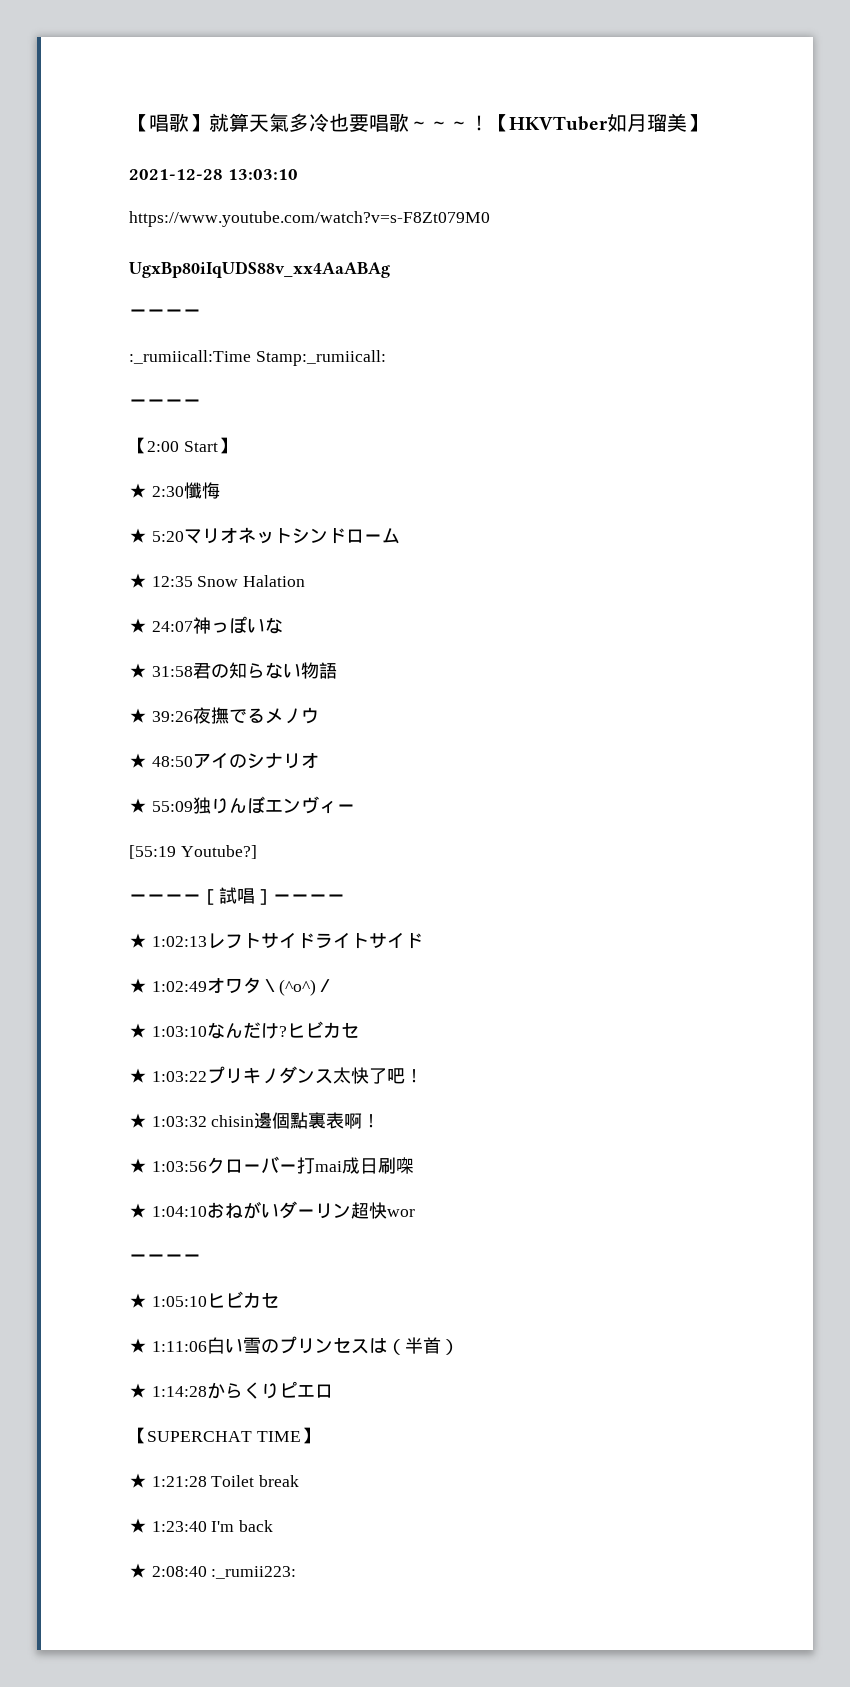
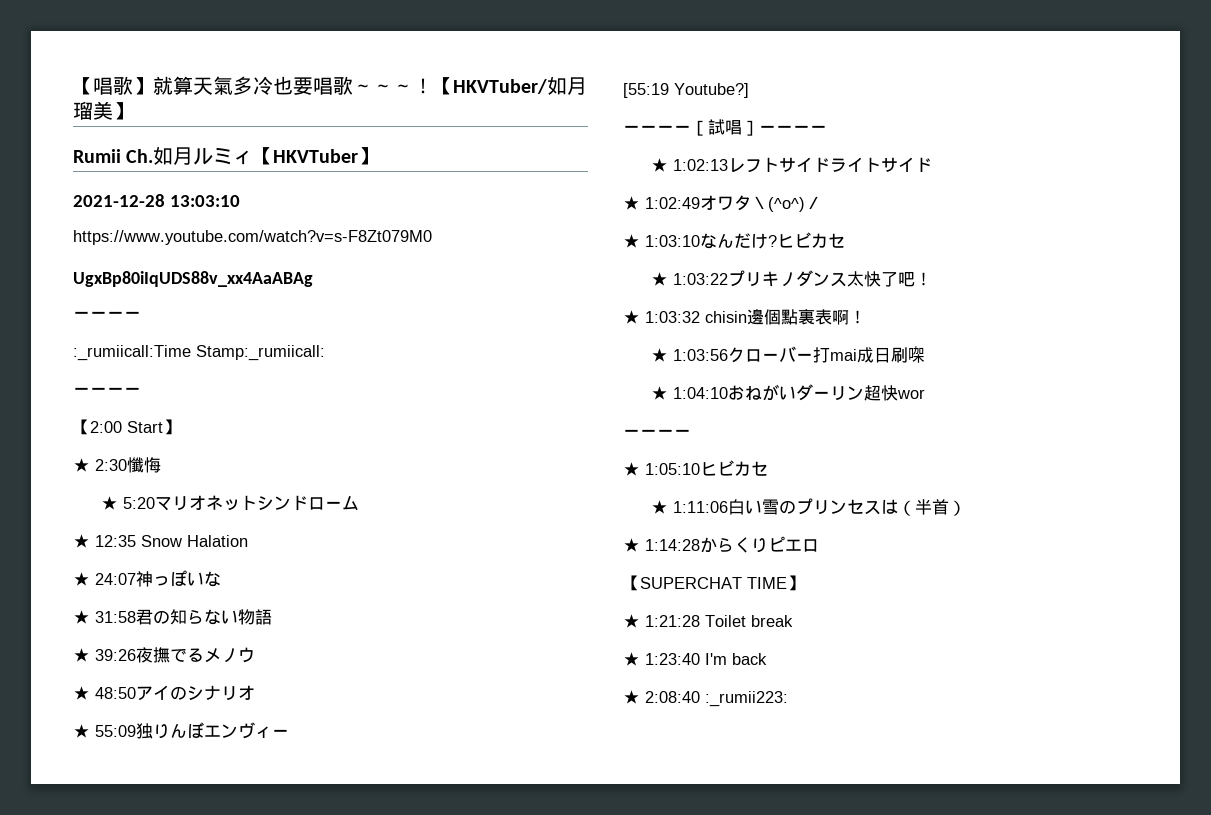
- 【HKVTuber如月瑠美】
+ 【HKVTuber/如月瑠美】
+ Rumii Ch.如月ルミィ【HKVTuber】

